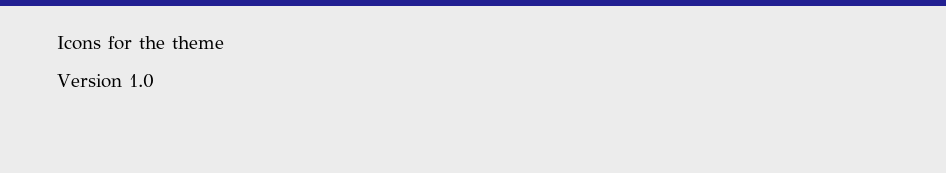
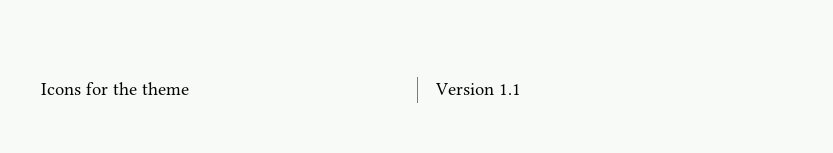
- Version 1.0
+ Version 1.1

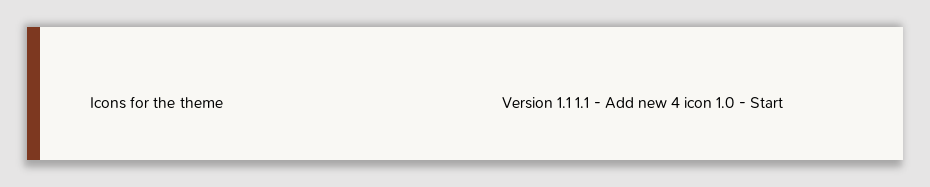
- Version 1.1
+ Version 1.1 1.1 - Add new 4 icon 1.0 - Start

